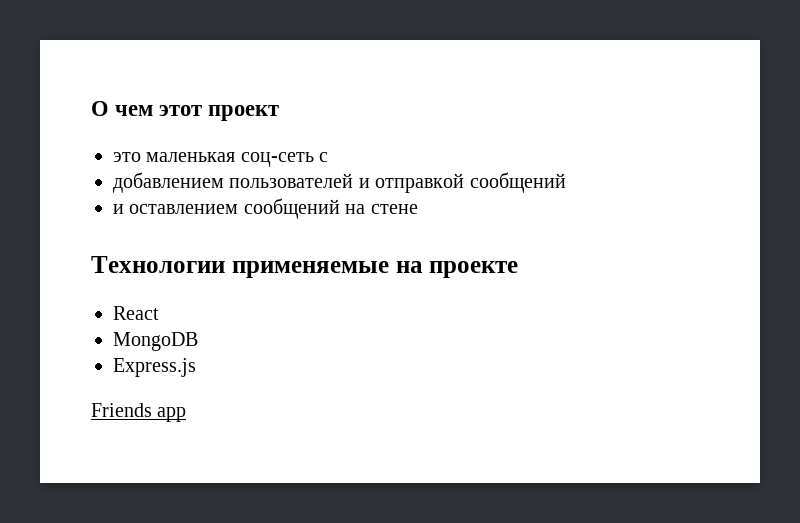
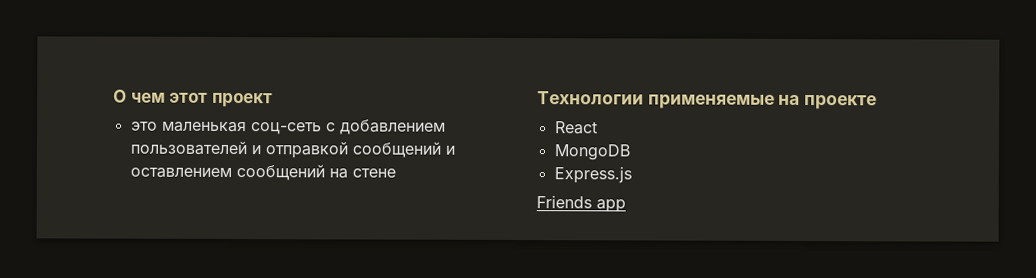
- это маленькая соц-сеть с
- добавлением пользователей и отправкой сообщений
- и оставлением сообщений на стене
+ это маленькая соц-сеть с добавлением пользователей и отправкой сообщений и оставлением сообщений на стене

